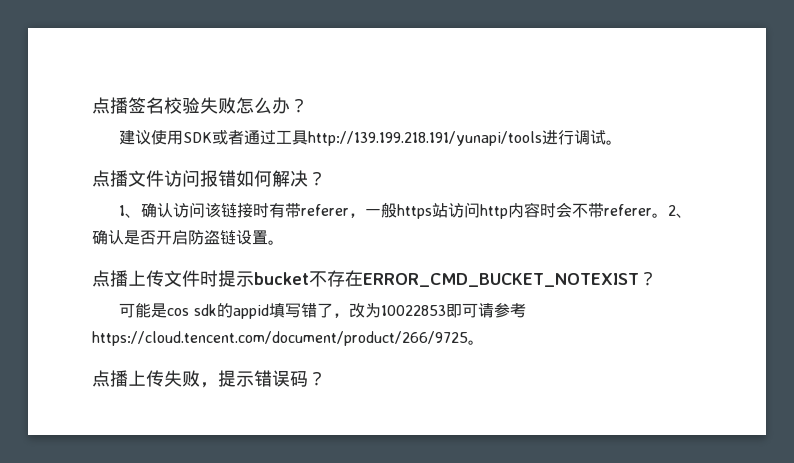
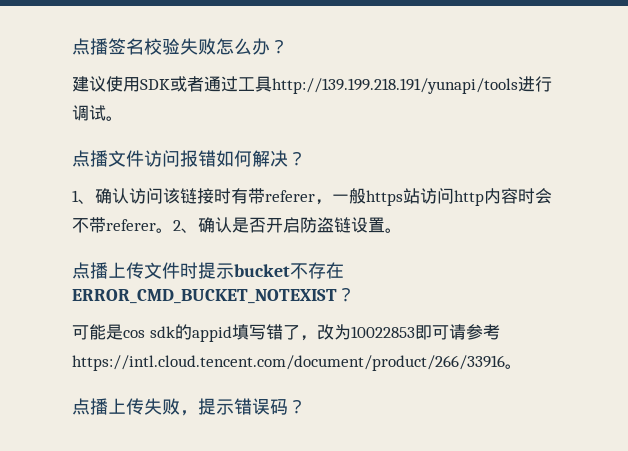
- 可能是cos sdk的appid填写错了，改为10022853即可请参考https://cloud.tencent.com/document/product/266/9725。
+ 可能是cos sdk的appid填写错了，改为10022853即可请参考https://intl.cloud.tencent.com/document/product/266/33916。

